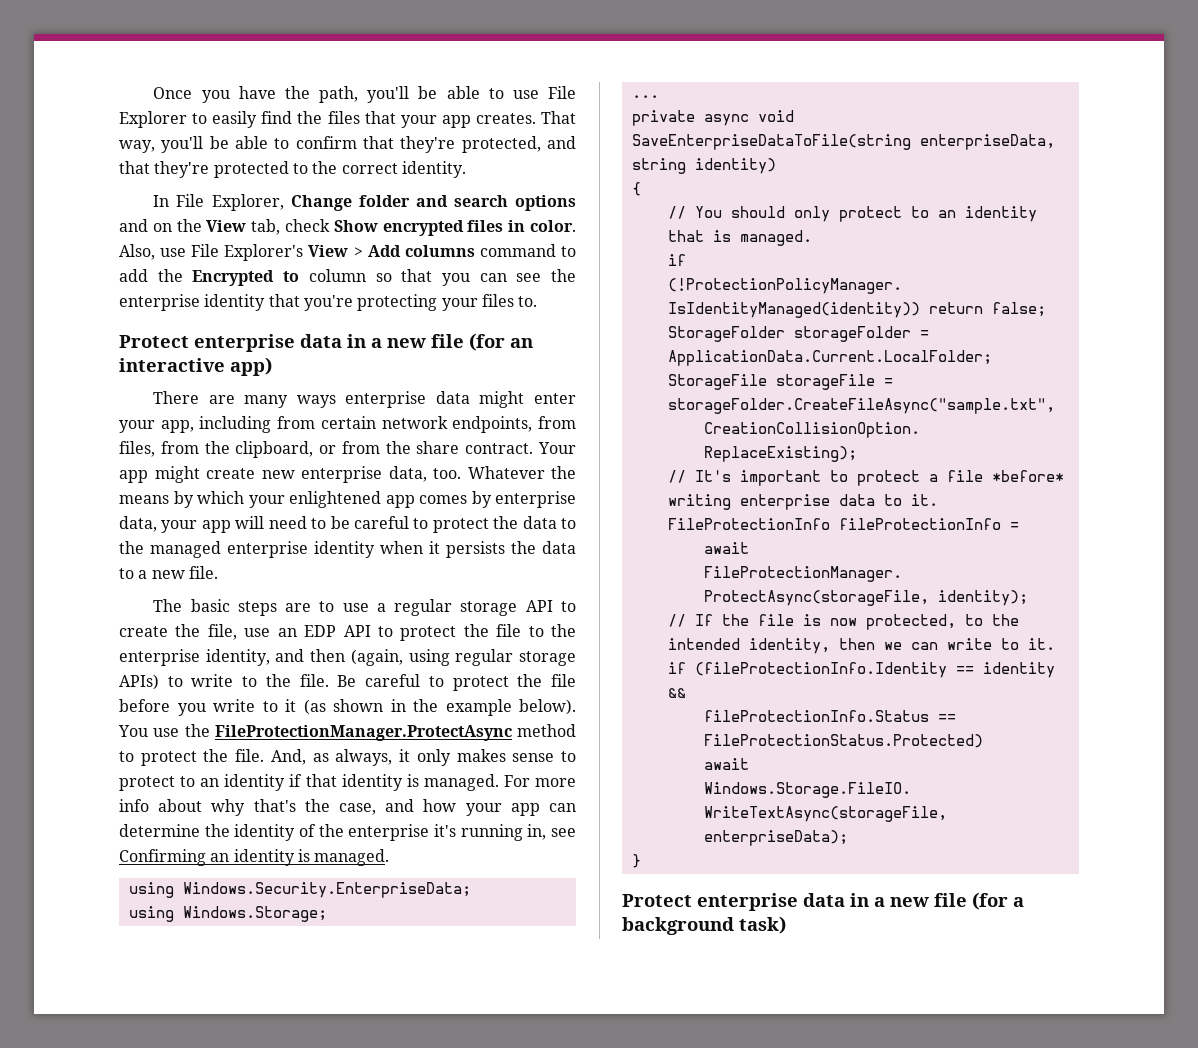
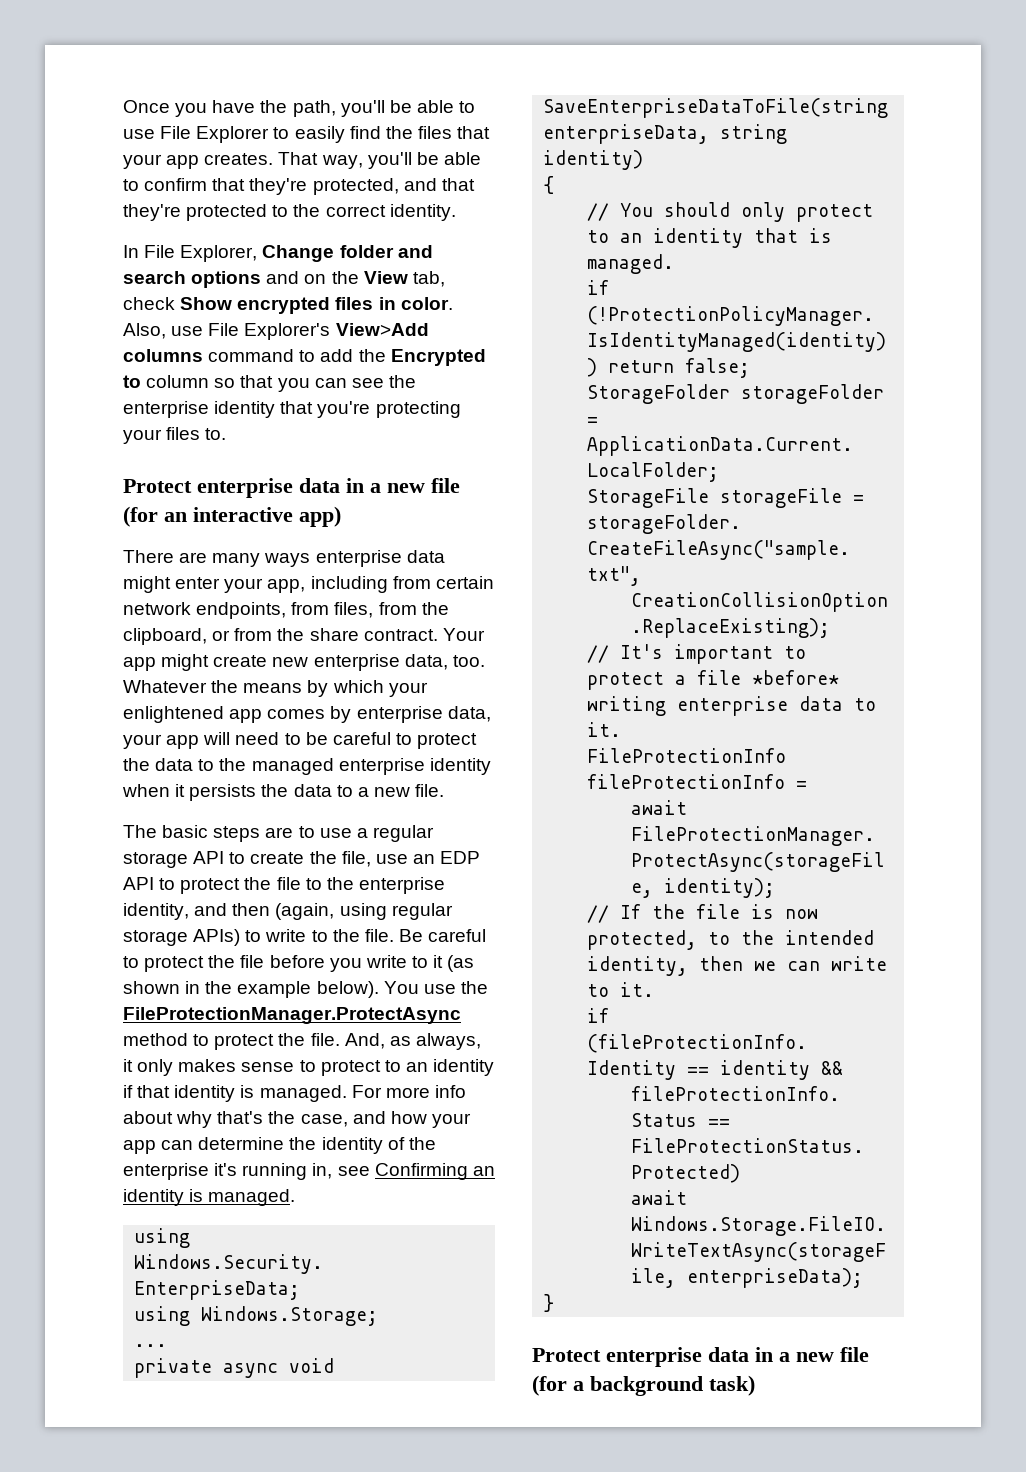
- Also, use File Explorer's View > Add columns command to add the Encrypted to column so that you can see the enterprise identity that you're protecting your files to.
+ Also, use File Explorer's View>Add columns command to add the Encrypted to column so that you can see the enterprise identity that you're protecting your files to.

